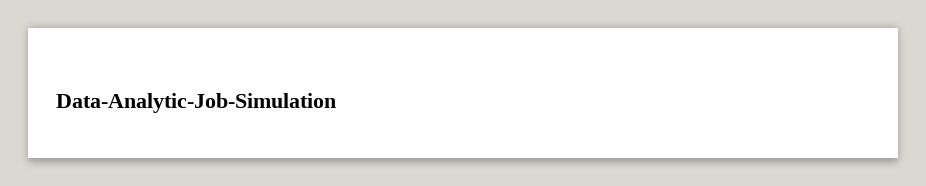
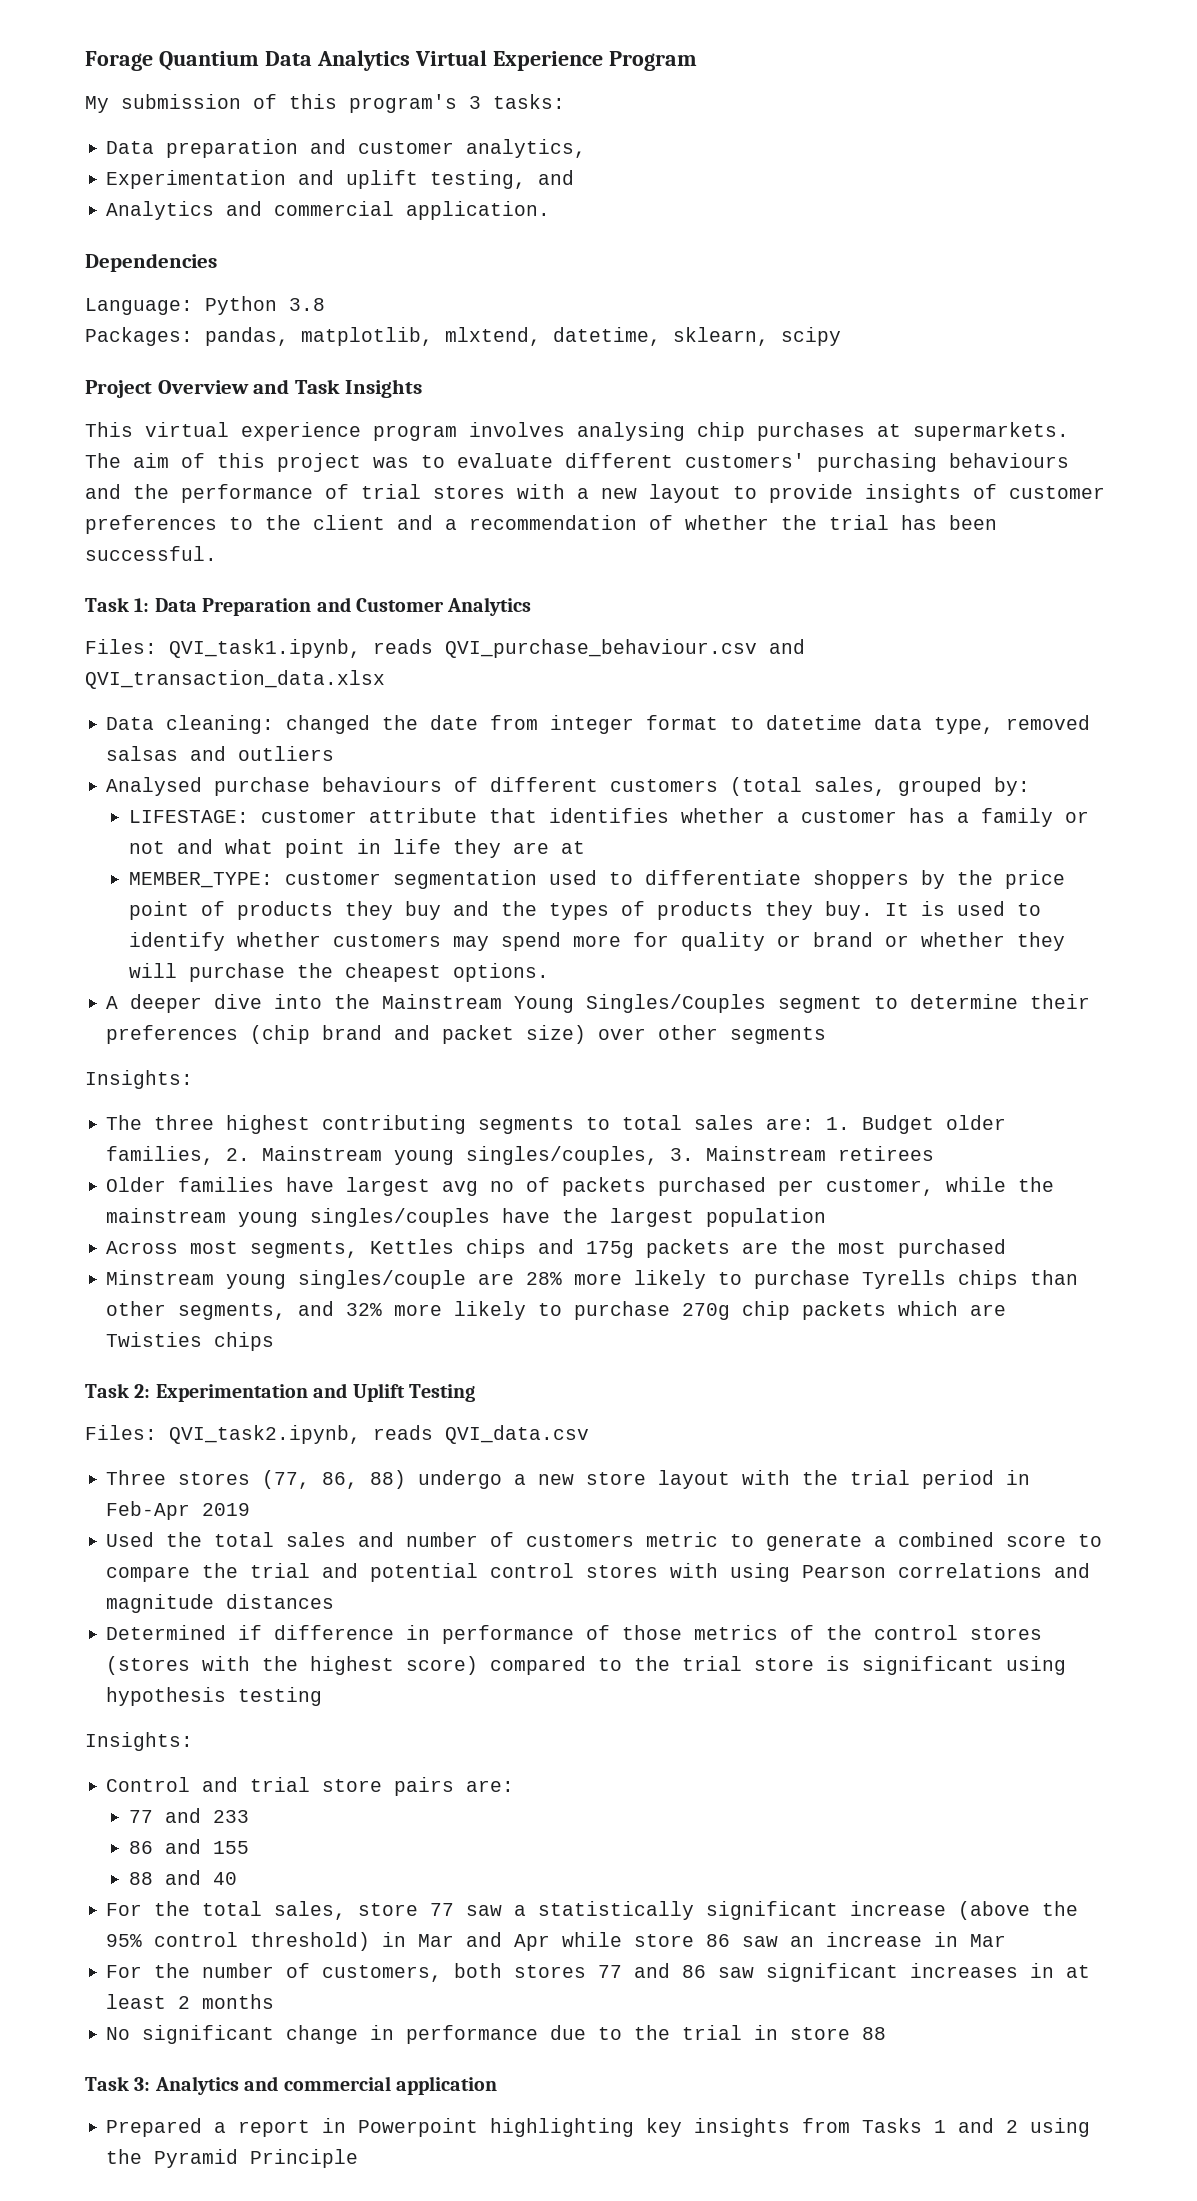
- Data-Analytic-Job-Simulation
+ Forage Quantium Data Analytics Virtual Experience Program
+ My submission of this program's 3 tasks:
+ Data preparation and customer analytics,
+ Experimentation and uplift testing, and
+ Analytics and commercial application.
+ Dependencies
+ Language: Python 3.8
+ Packages: pandas, matplotlib, mlxtend, datetime, sklearn, scipy
+ Project Overview and Task Insights
+ This virtual experience program involves analysing chip purchases at supermarkets. The aim of this project was to evaluate different customers' purchasing behaviours and the performance of trial stores with a new layout to provide insights of customer preferences to the client and a recommendation of whether the trial has been successful.
+ Task 1: Data Preparation and Customer Analytics
+ Files: QVI_task1.ipynb, reads QVI_purchase_behaviour.csv and QVI_transaction_data.xlsx
+ Data cleaning: changed the date from integer format to datetime data type, removed salsas and outliers
+ Analysed purchase behaviours of different customers (total sales, grouped by:
+ LIFESTAGE: customer attribute that identifies whether a customer has a family or not and what point in life they are at
+ MEMBER_TYPE: customer segmentation used to differentiate shoppers by the price point of products they buy and the types of products they buy. It is used to identify whether customers may spend more for quality or brand or whether they will purchase the cheapest options.
+ A deeper dive into the Mainstream Young Singles/Couples segment to determine their preferences (chip brand and packet size) over other segments
+ Insights:
+ The three highest contributing segments to total sales are: 1. Budget older families, 2. Mainstream young singles/couples, 3. Mainstream retirees
+ Older families have largest avg no of packets purchased per customer, while the mainstream young singles/couples have the largest population
+ Across most segments, Kettles chips and 175g packets are the most purchased
+ Minstream young singles/couple are 28% more likely to purchase Tyrells chips than other segments, and 32% more likely to purchase 270g chip packets which are Twisties chips
+ Task 2: Experimentation and Uplift Testing
+ Files: QVI_task2.ipynb, reads QVI_data.csv
+ Three stores (77, 86, 88) undergo a new store layout with the trial period in Feb-Apr 2019
+ Used the total sales and number of customers metric to generate a combined score to compare the trial and potential control stores with using Pearson correlations and magnitude distances
+ Determined if difference in performance of those metrics of the control stores (stores with the highest score) compared to the trial store is significant using hypothesis testing
+ Insights:
+ Control and trial store pairs are:
+ 77 and 233
+ 86 and 155
+ 88 and 40
+ For the total sales, store 77 saw a statistically significant increase (above the 95% control threshold) in Mar and Apr while store 86 saw an increase in Mar
+ For the number of customers, both stores 77 and 86 saw significant increases in at least 2 months
+ No significant change in performance due to the trial in store 88
+ Task 3: Analytics and commercial application
+ Prepared a report in Powerpoint highlighting key insights from Tasks 1 and 2 using the Pyramid Principle

